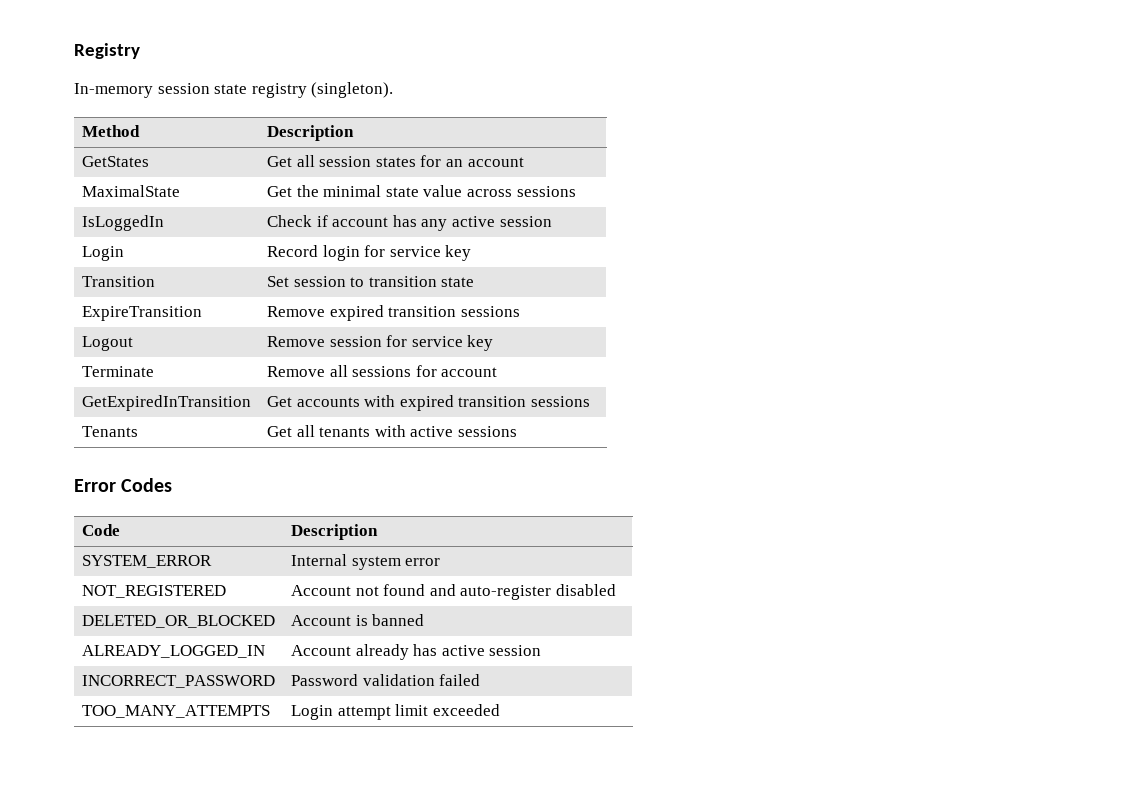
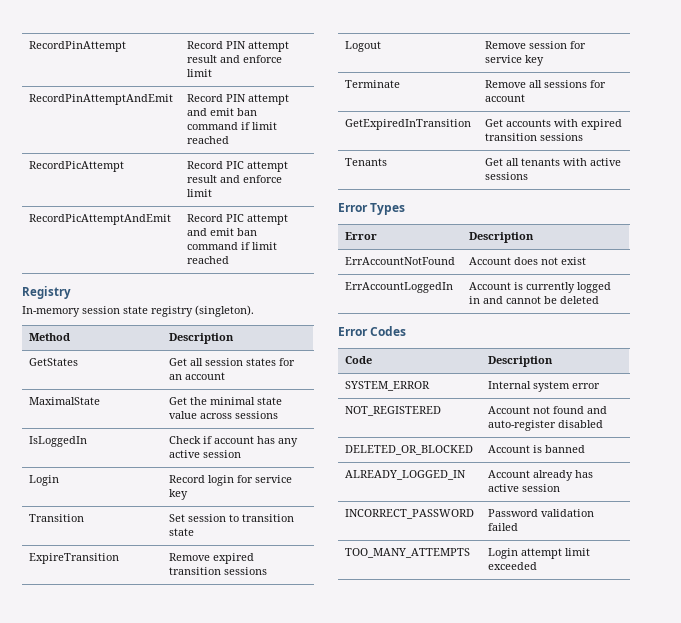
+ RecordPinAttempt | Record PIN attempt result and enforce limit
+ RecordPinAttemptAndEmit | Record PIN attempt and emit ban command if limit reached
+ RecordPicAttempt | Record PIC attempt result and enforce limit
+ RecordPicAttemptAndEmit | Record PIC attempt and emit ban command if limit reached
+ Error Types
+ Error | Description
+ ErrAccountNotFound | Account does not exist
+ ErrAccountLoggedIn | Account is currently logged in and cannot be deleted

